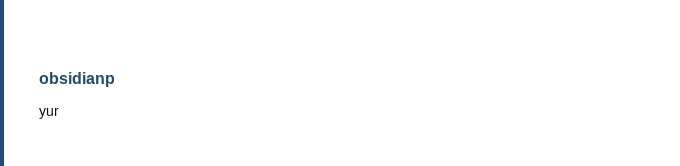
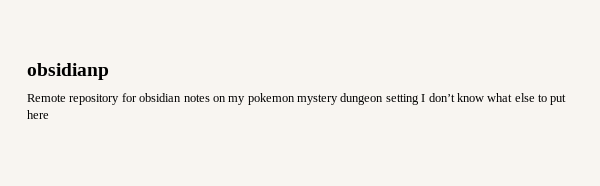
- yur
+ Remote repository for obsidian notes on my pokemon mystery dungeon setting I don’t know what else to put here

